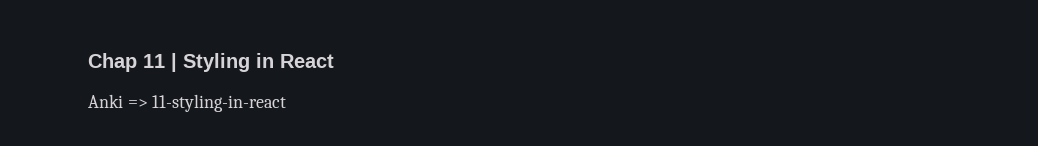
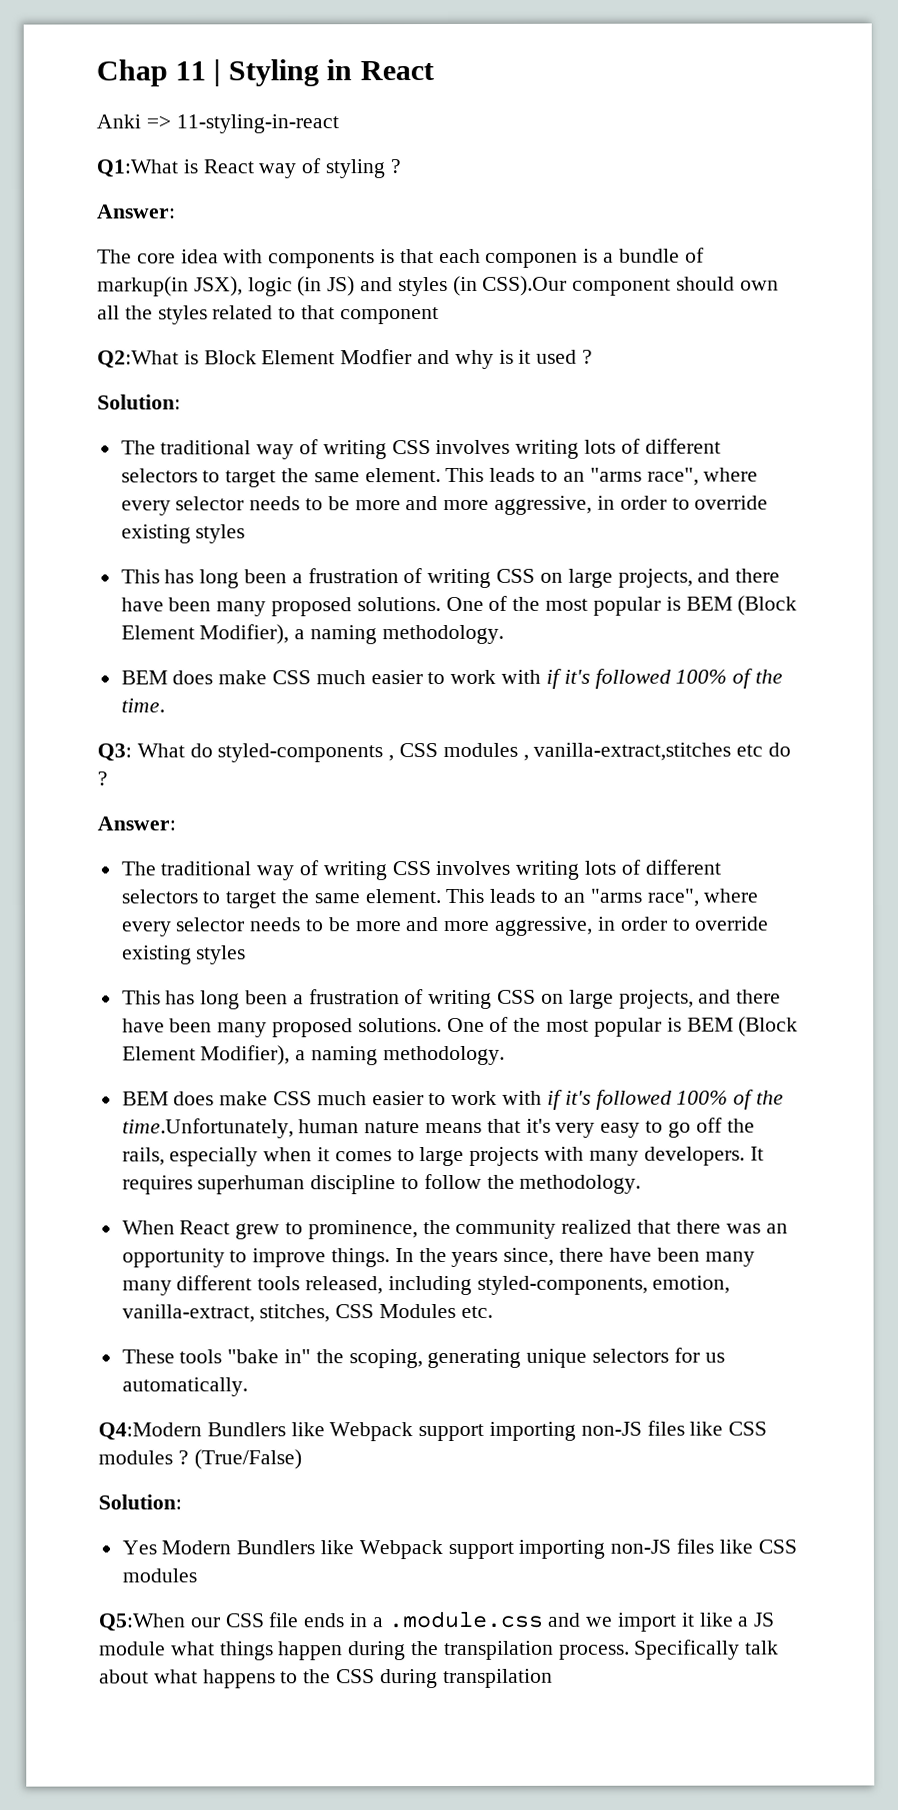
+ Q1:What is React way of styling ?
+ Answer:
+ The core idea with components is that each componen is a bundle of markup(in JSX), logic (in JS) and styles (in CSS).Our component should own all the styles related to that component
+ Q2:What is Block Element Modfier and why is it used ?
+ Solution:
+ The traditional way of writing CSS involves writing lots of different selectors to target the same element. This leads to an "arms race", where every selector needs to be more and more aggressive, in order to override existing styles
+ This has long been a frustration of writing CSS on large projects, and there have been many proposed solutions. One of the most popular is BEM (Block Element Modifier), a naming methodology.
+ BEM does make CSS much easier to work with if it's followed 100% of the time.
+ Q3: What do styled-components , CSS modules , vanilla-extract,stitches etc do ?
+ Answer:
+ The traditional way of writing CSS involves writing lots of different selectors to target the same element. This leads to an "arms race", where every selector needs to be more and more aggressive, in order to override existing styles
+ This has long been a frustration of writing CSS on large projects, and there have been many proposed solutions. One of the most popular is BEM (Block Element Modifier), a naming methodology.
+ BEM does make CSS much easier to work with if it's followed 100% of the time.Unfortunately, human nature means that it's very easy to go off the rails, especially when it comes to large projects with many developers. It requires superhuman discipline to follow the methodology.
+ When React grew to prominence, the community realized that there was an opportunity to improve things. In the years since, there have been many many different tools released, including styled-components, emotion, vanilla-extract, stitches, CSS Modules etc.
+ These tools "bake in" the scoping, generating unique selectors for us automatically.
+ Q4:Modern Bundlers like Webpack support importing non-JS files like CSS modules ? (True/False)
+ Solution:
+ Yes Modern Bundlers like Webpack support importing non-JS files like CSS modules
+ Q5:When our CSS file ends in a .module.css and we import it like a JS module what things happen during the transpilation process. Specifically talk about what happens to the CSS during transpilation

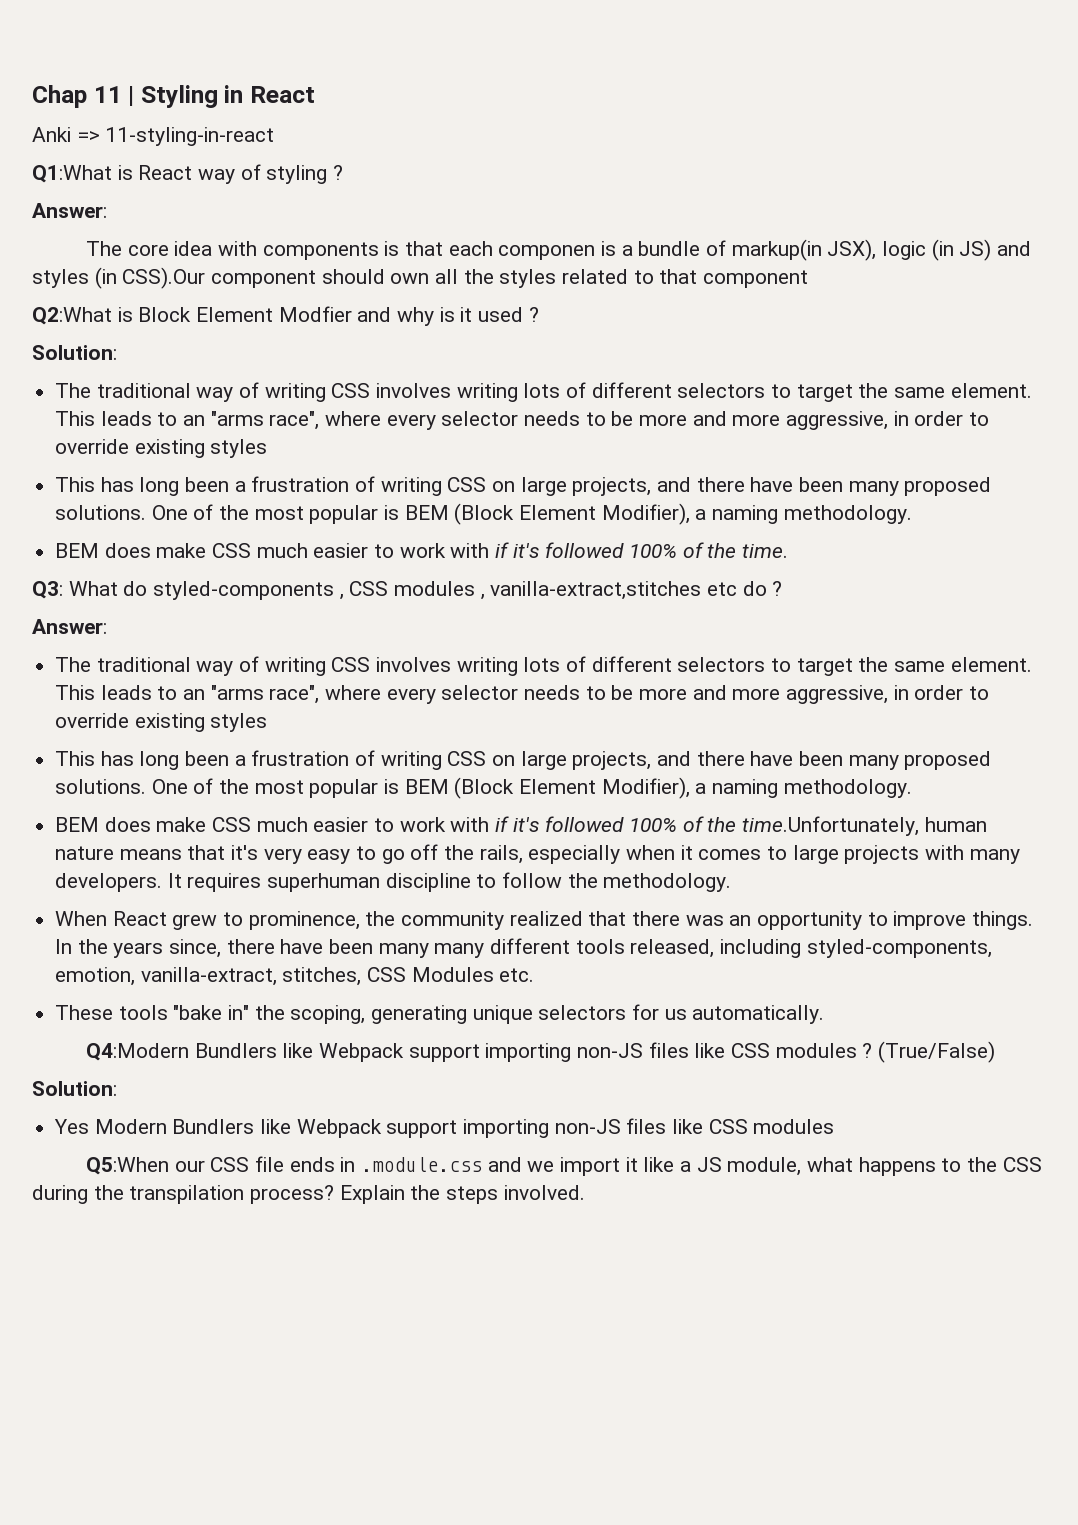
- Q5:When our CSS file ends in a .module.css and we import it like a JS module what things happen during the transpilation process. Specifically talk about what happens to the CSS during transpilation
+ Q5:When our CSS file ends in .module.css and we import it like a JS module, what happens to the CSS during the transpilation process? Explain the steps involved.

